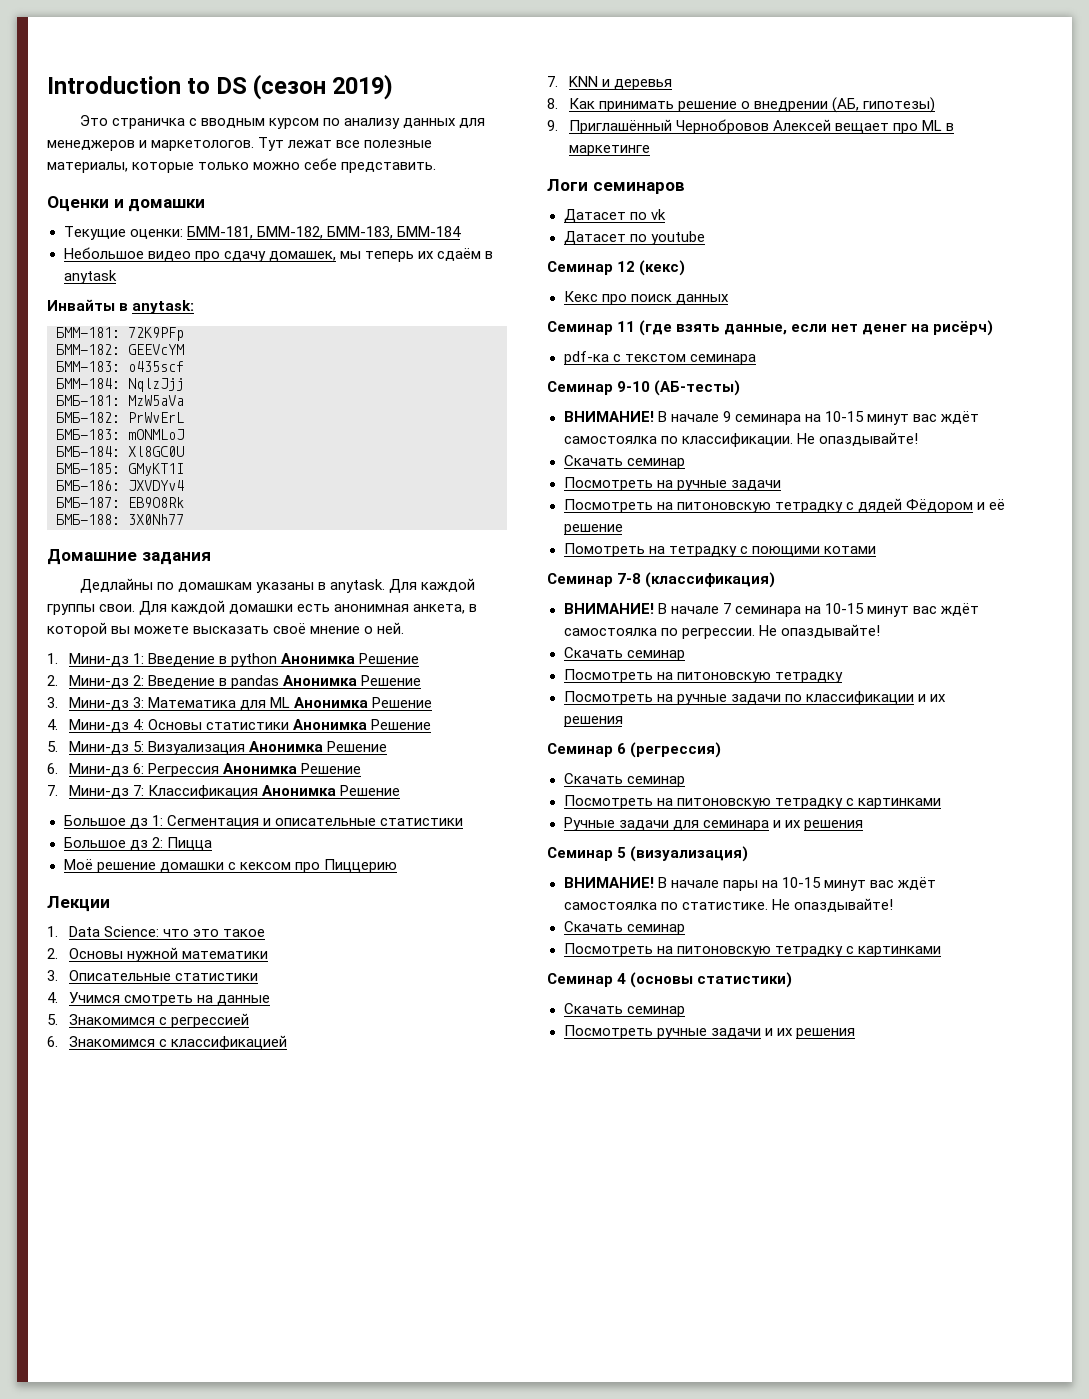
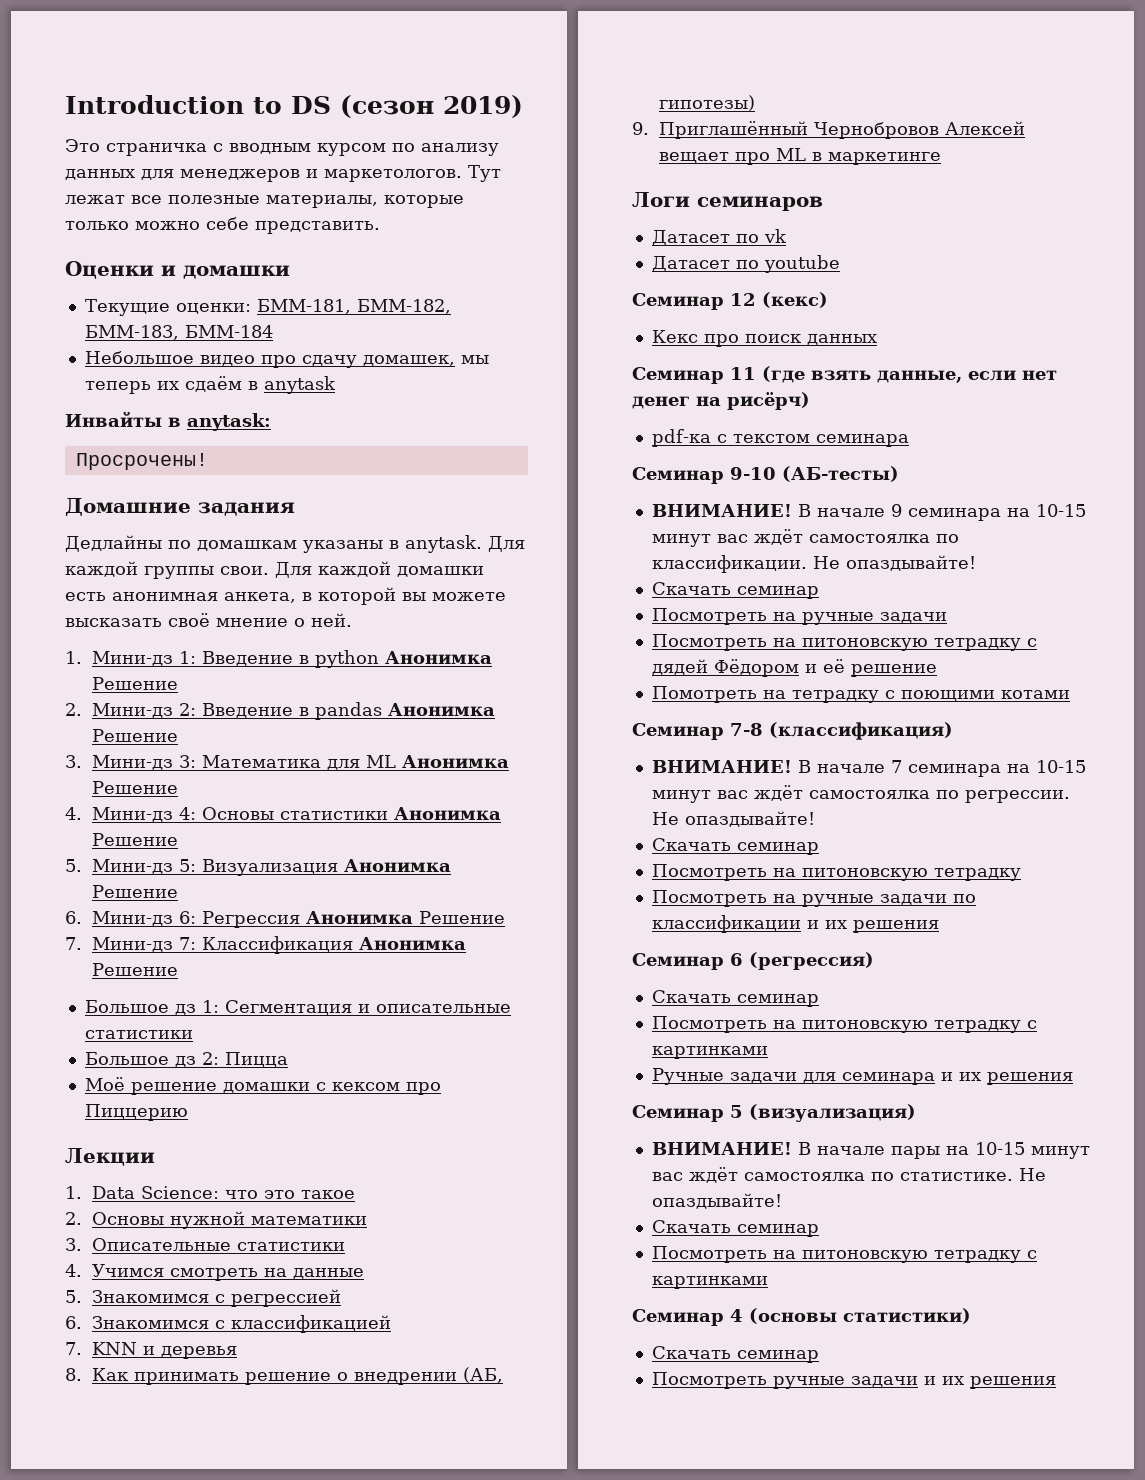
- БММ-181: 72K9PFp
- БММ-182: GEEVcYM
- БММ-183: o435scf
- БММ-184: NqlzJjj
- БМБ-181: MzW5aVa
- БМБ-182: PrWvErL
- БМБ-183: mONMLoJ
- БМБ-184: Xl8GC0U
- БМБ-185: GMyKT1I
- БМБ-186: JXVDYv4
- БМБ-187: EB9O8Rk
- БМБ-188: 3X0Nh77
+ Просрочены!

